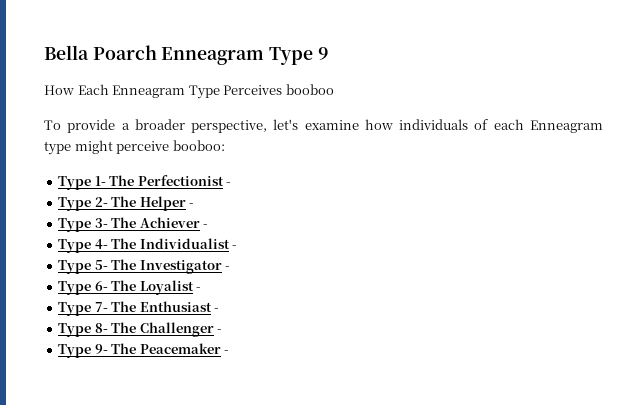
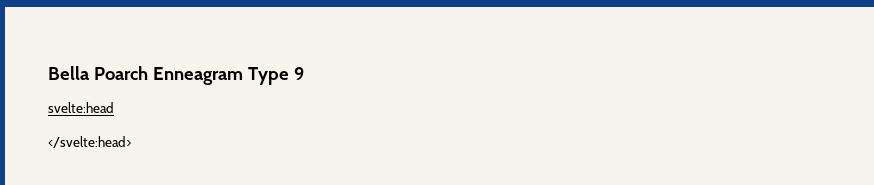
- How Each Enneagram Type Perceives booboo
- To provide a broader perspective, let's examine how individuals of each Enneagram type might perceive booboo:
- Type 1- The Perfectionist -
- Type 2- The Helper -
- Type 3- The Achiever -
- Type 4- The Individualist -
- Type 5- The Investigator -
- Type 6- The Loyalist -
- Type 7- The Enthusiast -
- Type 8- The Challenger -
- Type 9- The Peacemaker -
+ svelte:head
+ </svelte:head>

